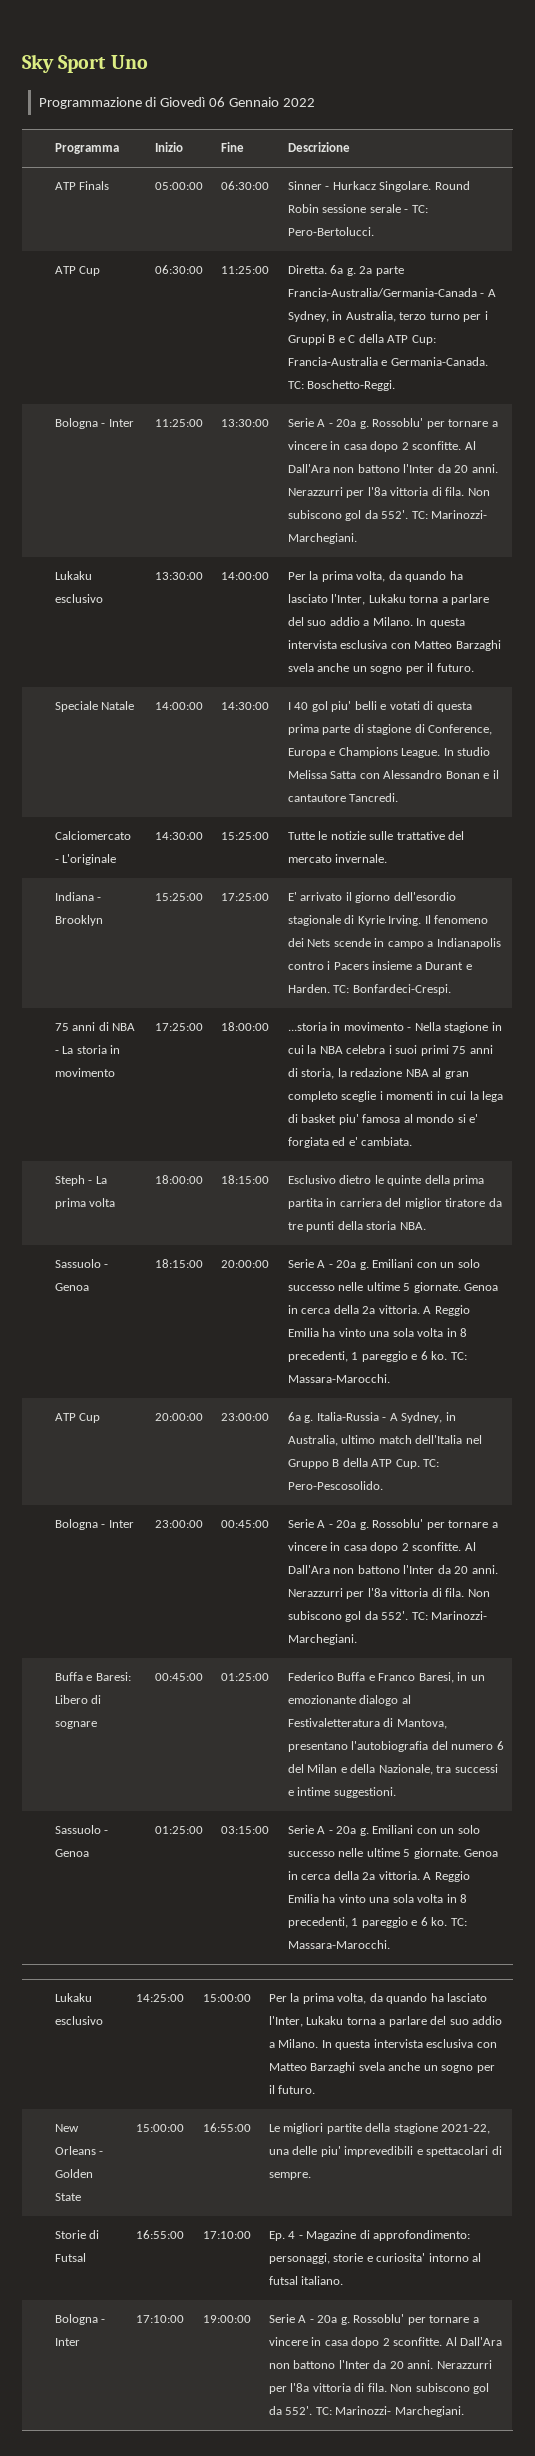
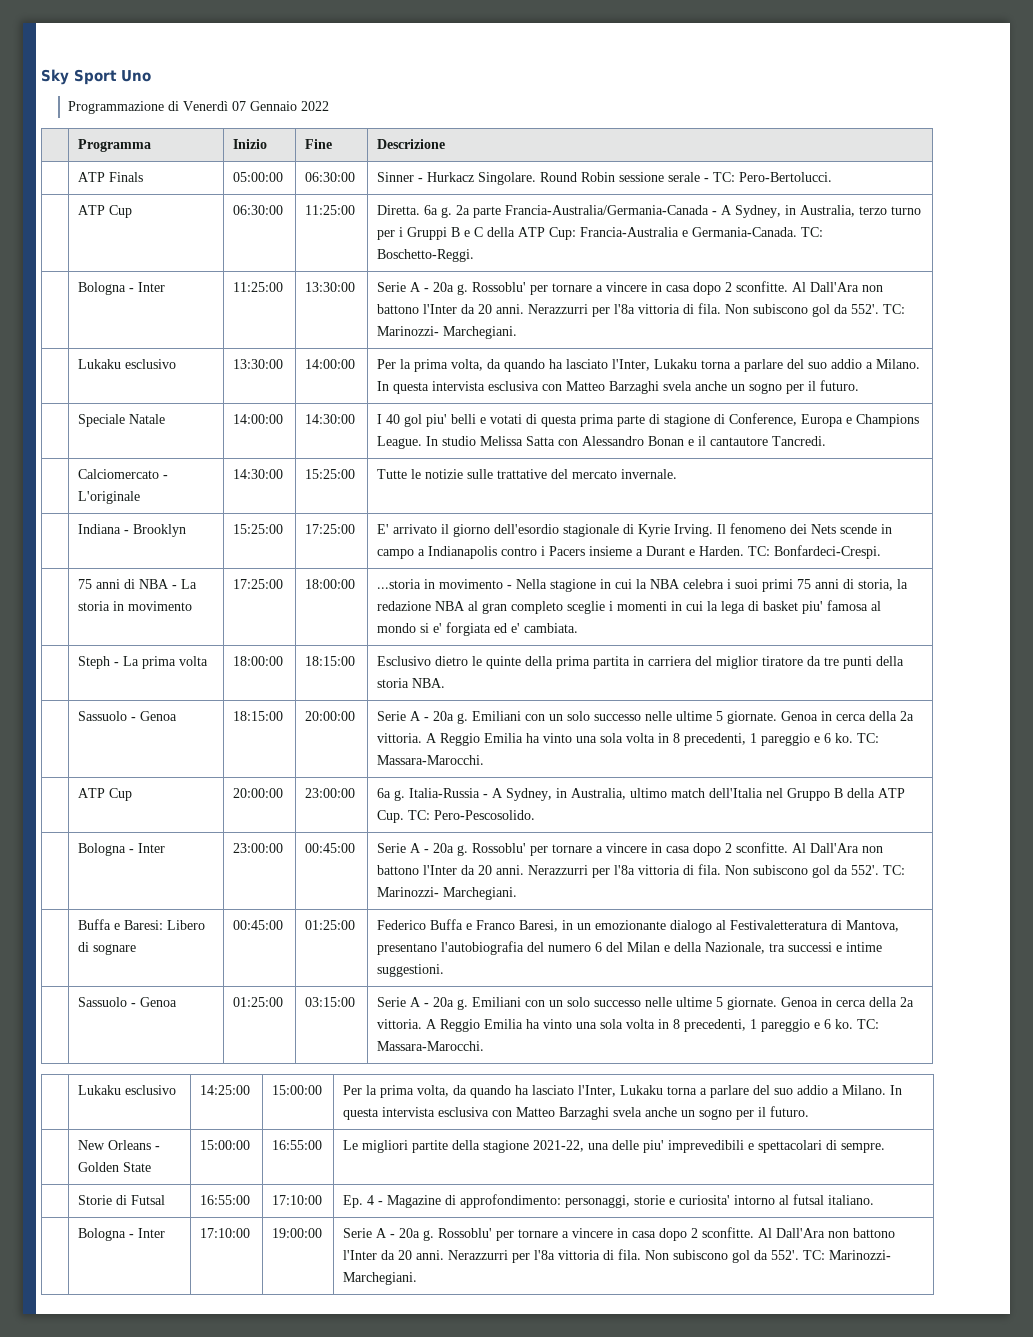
- Programmazione di Giovedì 06 Gennaio 2022
+ Programmazione di Venerdì 07 Gennaio 2022

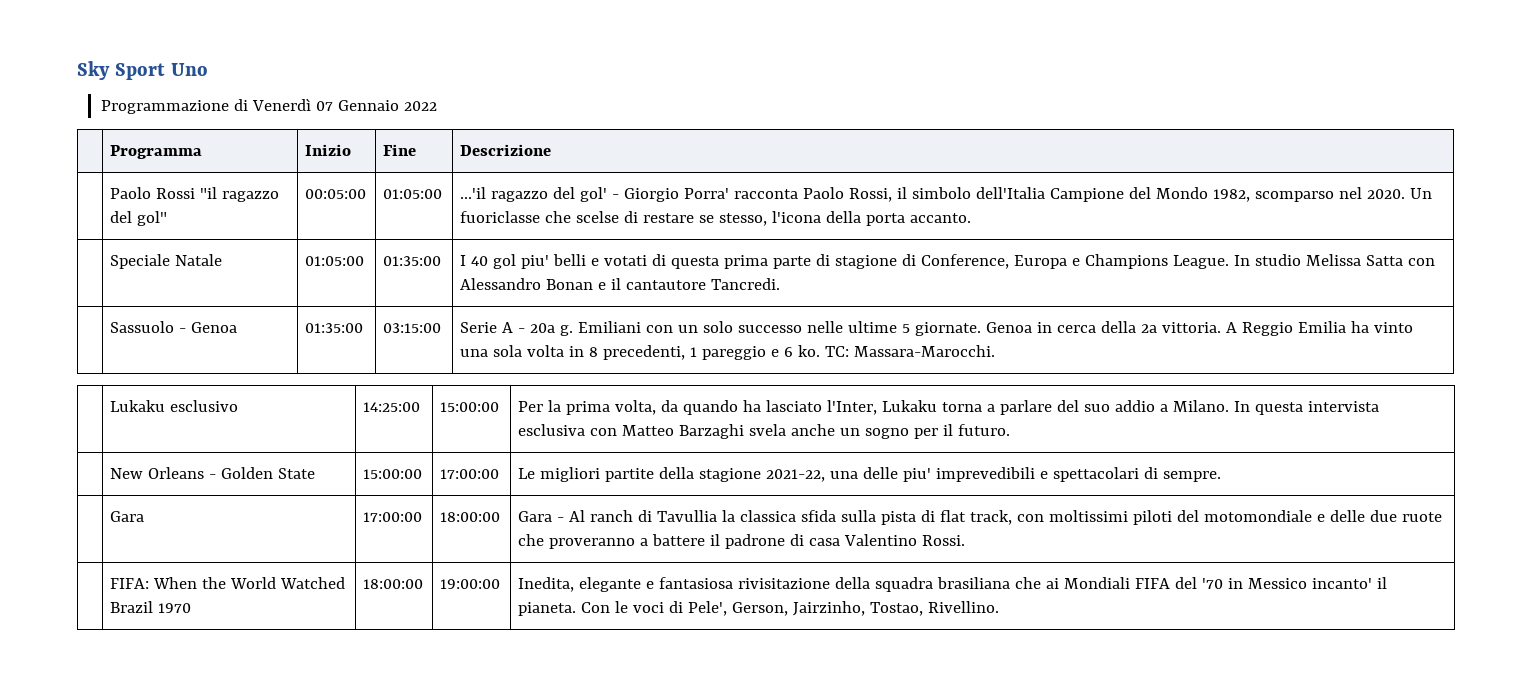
- | ATP Finals | 05:00:00 | 06:30:00 | Sinner - Hurkacz Singolare. Round Robin sessione serale - TC: Pero-Bertolucci.
- | ATP Cup | 06:30:00 | 11:25:00 | Diretta. 6a g. 2a parte Francia-Australia/Germania-Canada - A Sydney, in Australia, terzo turno per i Gruppi B e C della ATP Cup: Francia-Australia e Germania-Canada. TC: Boschetto-Reggi.
- | Bologna - Inter | 11:25:00 | 13:30:00 | Serie A - 20a g. Rossoblu' per tornare a vincere in casa dopo 2 sconfitte. Al Dall'Ara non battono l'Inter da 20 anni. Nerazzurri per l'8a vittoria di fila. Non subiscono gol da 552'. TC: Marinozzi- Marchegiani.
- | Lukaku esclusivo | 13:30:00 | 14:00:00 | Per la prima volta, da quando ha lasciato l'Inter, Lukaku torna a parlare del suo addio a Milano. In questa intervista esclusiva con Matteo Barzaghi svela anche un sogno per il futuro.
+ | Paolo Rossi "il ragazzo del gol" | 00:05:00 | 01:05:00 | ...'il ragazzo del gol' - Giorgio Porra' racconta Paolo Rossi, il simbolo dell'Italia Campione del Mondo 1982, scomparso nel 2020. Un fuoriclasse che scelse di restare se stesso, l'icona della porta accanto.
- | Speciale Natale | 14:00:00 | 14:30:00 | I 40 gol piu' belli e votati di questa prima parte di stagione di Conference, Europa e Champions League. In studio Melissa Satta con Alessandro Bonan e il cantautore Tancredi.
+ | Speciale Natale | 01:05:00 | 01:35:00 | I 40 gol piu' belli e votati di questa prima parte di stagione di Conference, Europa e Champions League. In studio Melissa Satta con Alessandro Bonan e il cantautore Tancredi.
- Calciomercato - L'originale | 14:30:00 | 15:25:00 | Tutte le notizie sulle trattative del mercato invernale.
- | Indiana - Brooklyn | 15:25:00 | 17:25:00 | E' arrivato il giorno dell'esordio stagionale di Kyrie Irving. Il fenomeno dei Nets scende in campo a Indianapolis contro i Pacers insieme a Durant e Harden. TC: Bonfardeci-Crespi.
- | 75 anni di NBA - La storia in movimento | 17:25:00 | 18:00:00 | ...storia in movimento - Nella stagione in cui la NBA celebra i suoi primi 75 anni di storia, la redazione NBA al gran completo sceglie i momenti in cui la lega di basket piu' famosa al mondo si e' forgiata ed e' cambiata.
- | Steph - La prima volta | 18:00:00 | 18:15:00 | Esclusivo dietro le quinte della prima partita in carriera del miglior tiratore da tre punti della storia NBA.
- | Sassuolo - Genoa | 18:15:00 | 20:00:00 | Serie A - 20a g. Emiliani con un solo successo nelle ultime 5 giornate. Genoa in cerca della 2a vittoria. A Reggio Emilia ha vinto una sola volta in 8 precedenti, 1 pareggio e 6 ko. TC: Massara-Marocchi.
- | ATP Cup | 20:00:00 | 23:00:00 | 6a g. Italia-Russia - A Sydney, in Australia, ultimo match dell'Italia nel Gruppo B della ATP Cup. TC: Pero-Pescosolido.
- | Bologna - Inter | 23:00:00 | 00:45:00 | Serie A - 20a g. Rossoblu' per tornare a vincere in casa dopo 2 sconfitte. Al Dall'Ara non battono l'Inter da 20 anni. Nerazzurri per l'8a vittoria di fila. Non subiscono gol da 552'. TC: Marinozzi- Marchegiani.
- | Buffa e Baresi: Libero di sognare | 00:45:00 | 01:25:00 | Federico Buffa e Franco Baresi, in un emozionante dialogo al Festivaletteratura di Mantova, presentano l'autobiografia del numero 6 del Milan e della Nazionale, tra successi e intime suggestioni.
- | Sassuolo - Genoa | 01:25:00
+ Sassuolo - Genoa | 01:35:00
- | New Orleans - Golden State | 15:00:00 | 16:55:00 | Le migliori partite della stagione 2021-22, una delle piu' imprevedibili e spettacolari di sempre.
+ | New Orleans - Golden State | 15:00:00 | 17:00:00 | Le migliori partite della stagione 2021-22, una delle piu' imprevedibili e spettacolari di sempre.
- | Storie di Futsal | 16:55:00 | 17:10:00 | Ep. 4 - Magazine di approfondimento: personaggi, storie e curiosita' intorno al futsal italiano.
- | Bologna - Inter | 17:10:00 | 19:00:00 | Serie A - 20a g. Rossoblu' per tornare a vincere in casa dopo 2 sconfitte. Al Dall'Ara non battono l'Inter da 20 anni. Nerazzurri per l'8a vittoria di fila. Non subiscono gol da 552'. TC: Marinozzi- Marchegiani.
+ | Gara | 17:00:00 | 18:00:00 | Gara - Al ranch di Tavullia la classica sfida sulla pista di flat track, con moltissimi piloti del motomondiale e delle due ruote che proveranno a battere il padrone di casa Valentino Rossi.
+ | FIFA: When the World Watched Brazil 1970 | 18:00:00 | 19:00:00 | Inedita, elegante e fantasiosa rivisitazione della squadra brasiliana che ai Mondiali FIFA del '70 in Messico incanto' il pianeta. Con le voci di Pele', Gerson, Jairzinho, Tostao, Rivellino.

